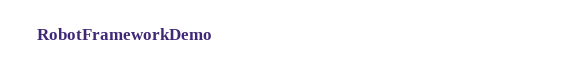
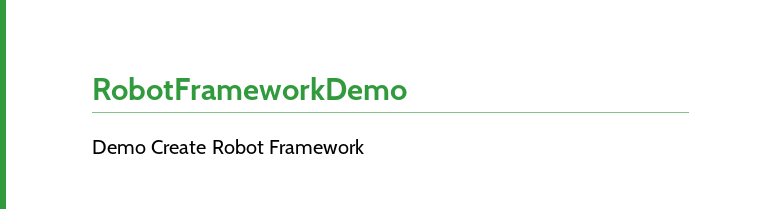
+ Demo Create Robot Framework

